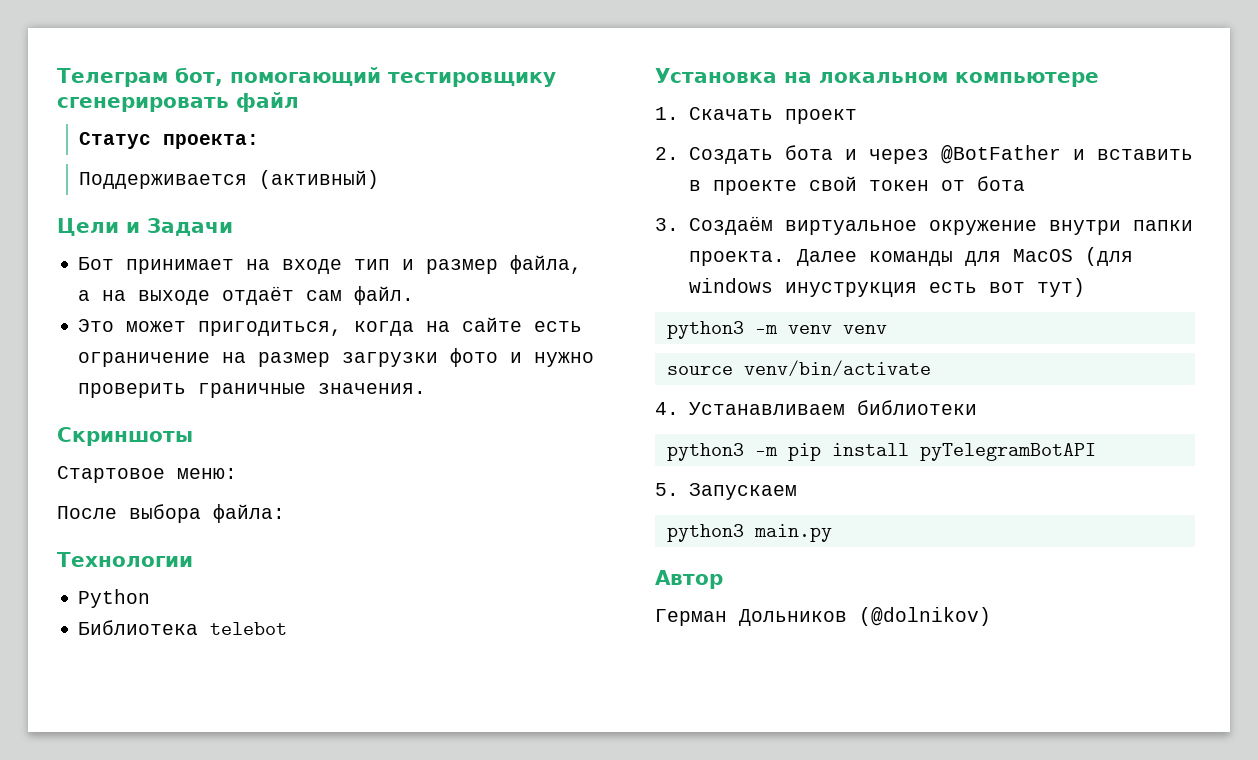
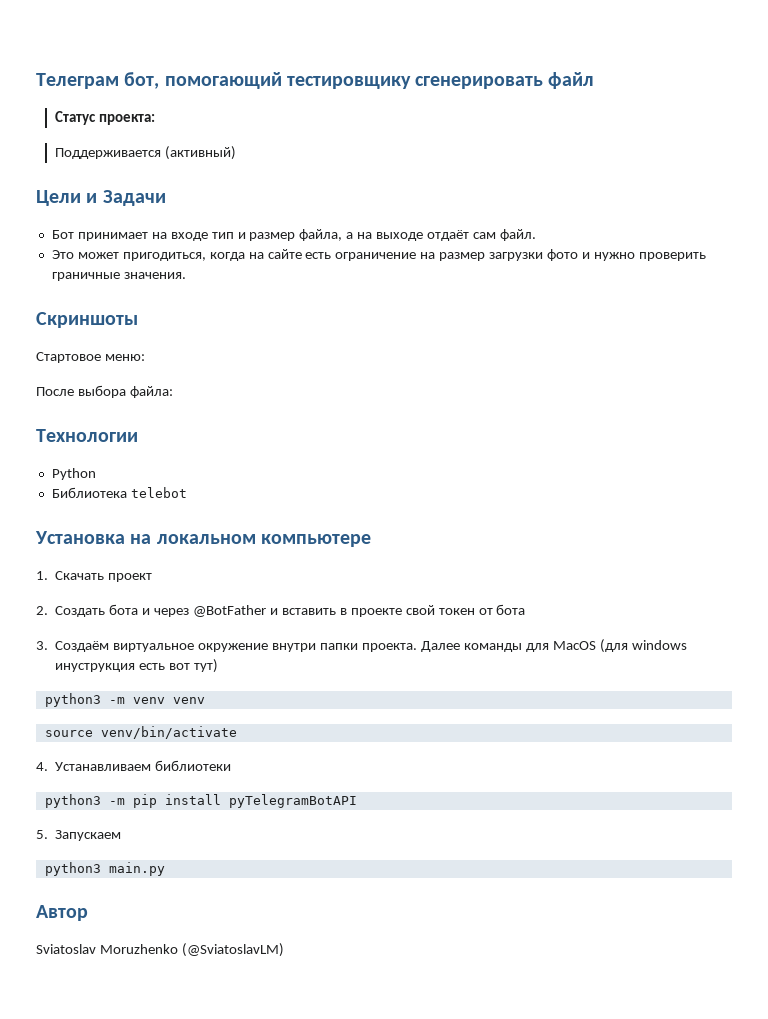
- Герман Дольников (@dolnikov)
+ Sviatoslav Moruzhenko (@SviatoslavLM)

